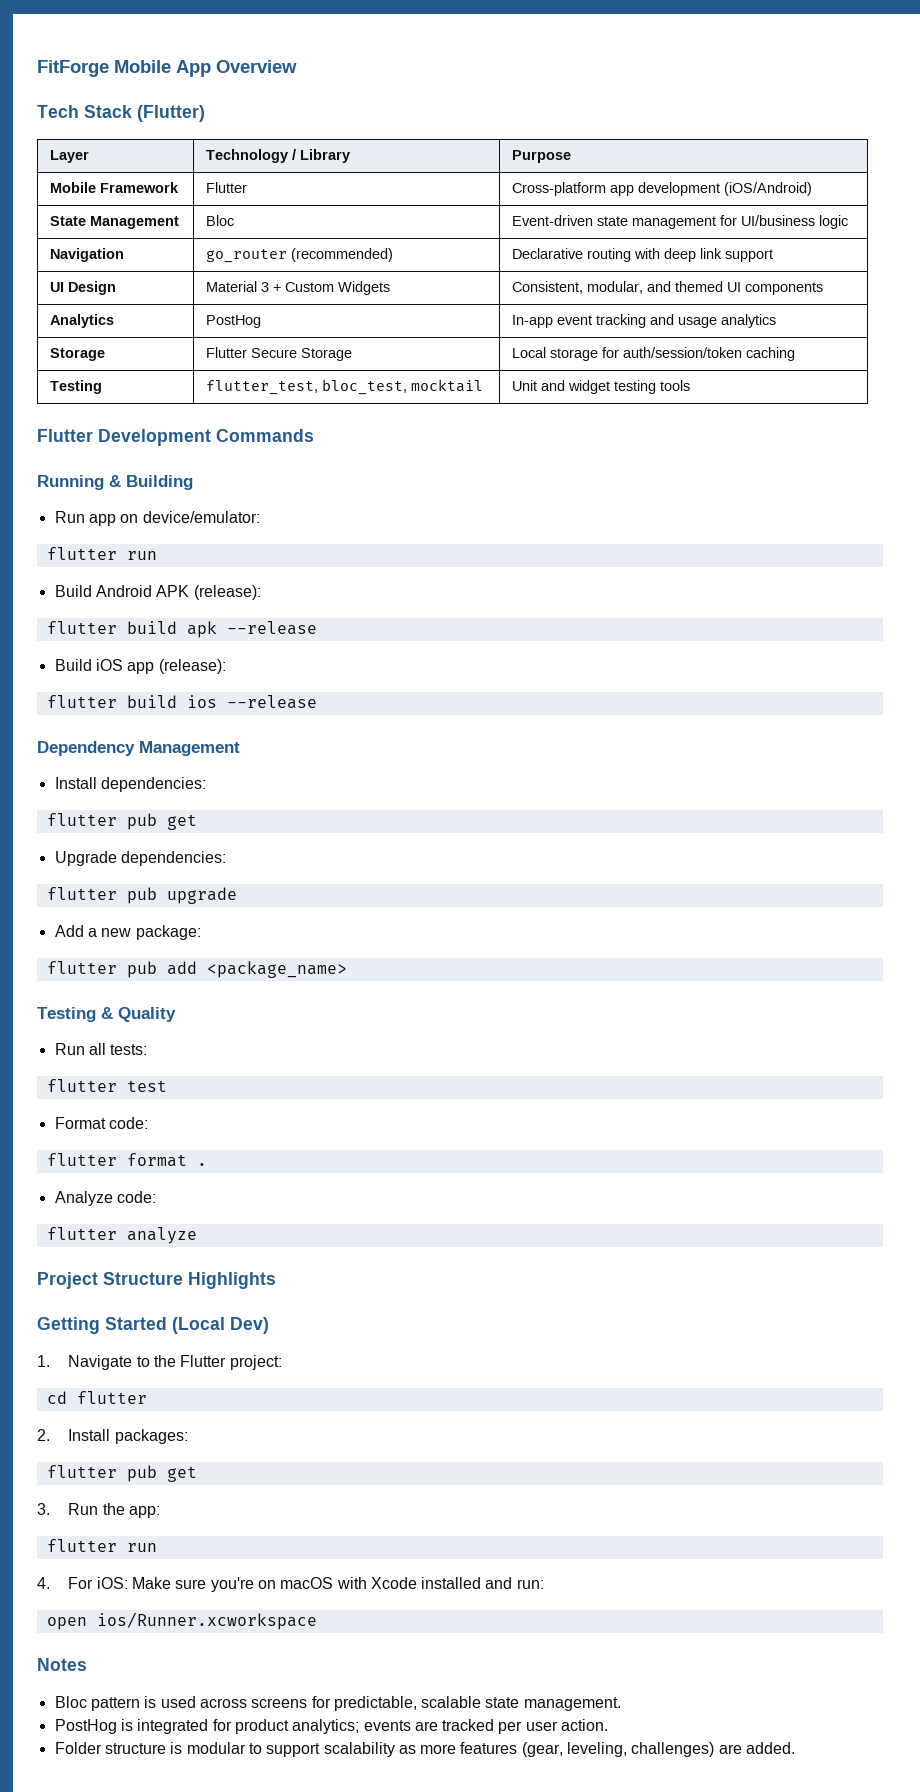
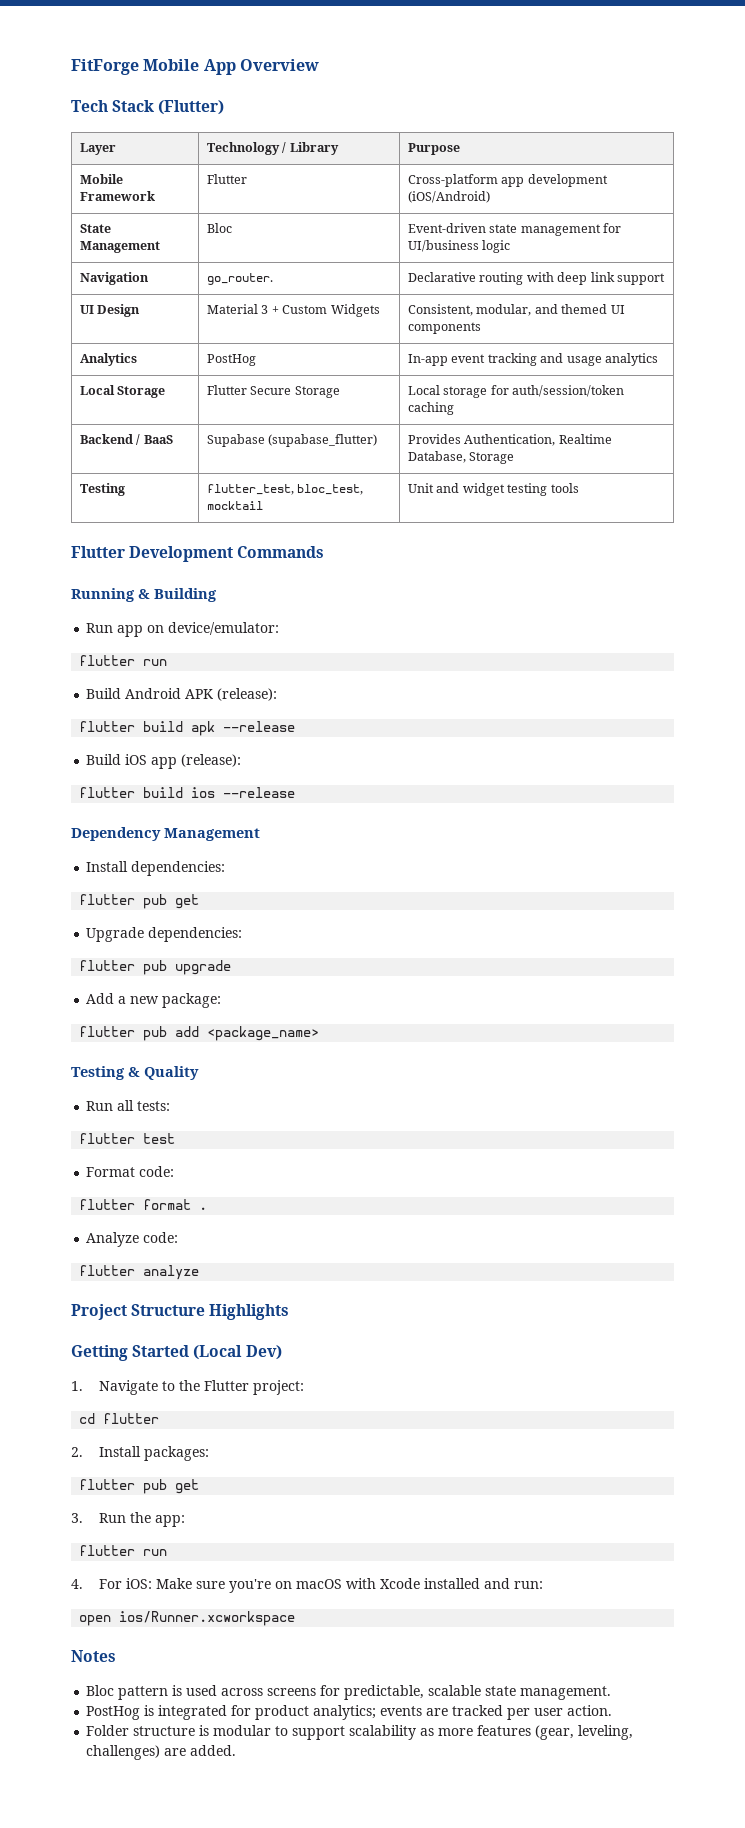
- Navigation | go_router (recommended) | Declarative routing with deep link support
+ Navigation | go_router. | Declarative routing with deep link support
- Storage | Flutter Secure Storage | Local storage for auth/session/token caching
+ Local Storage | Flutter Secure Storage | Local storage for auth/session/token caching
+ Backend / BaaS | Supabase (supabase_flutter) | Provides Authentication, Realtime Database, Storage

